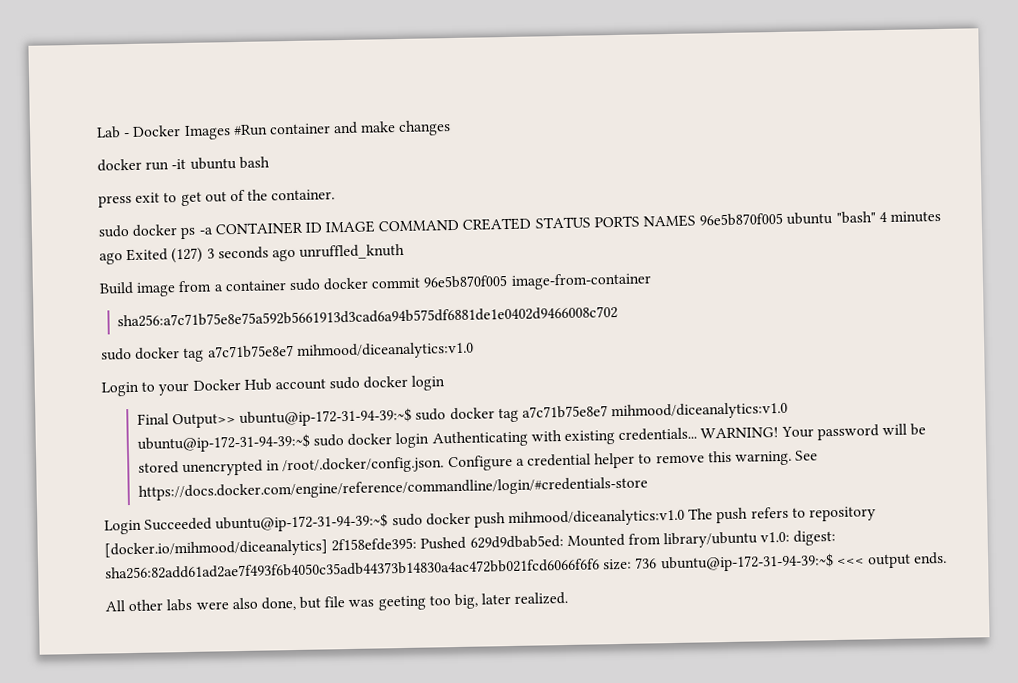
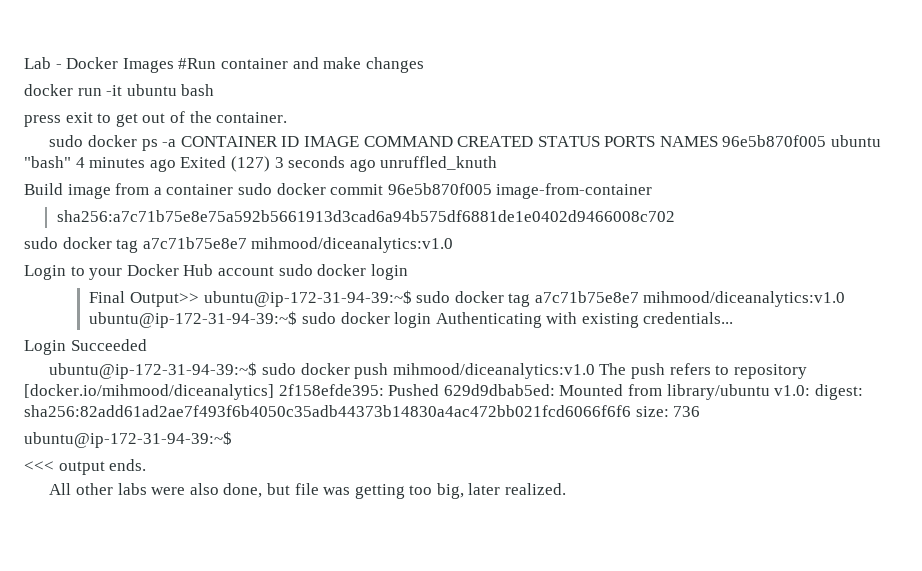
- WARNING! Your password will be stored unencrypted in /root/.docker/config.json. Configure a credential helper to remove this warning. See https://docs.docker.com/engine/reference/commandline/login/#credentials-store
- Login Succeeded ubuntu@ip-172-31-94-39:~$ sudo docker push mihmood/diceanalytics:v1.0 The push refers to repository [docker.io/mihmood/diceanalytics] 2f158efde395: Pushed 629d9dbab5ed: Mounted from library/ubuntu v1.0: digest: sha256:82add61ad2ae7f493f6b4050c35adb44373b14830a4ac472bb021fcd6066f6f6 size: 736 ubuntu@ip-172-31-94-39:~$ <<< output ends.
+ Login Succeeded
+ ubuntu@ip-172-31-94-39:~$ sudo docker push mihmood/diceanalytics:v1.0 The push refers to repository [docker.io/mihmood/diceanalytics] 2f158efde395: Pushed 629d9dbab5ed: Mounted from library/ubuntu v1.0: digest: sha256:82add61ad2ae7f493f6b4050c35adb44373b14830a4ac472bb021fcd6066f6f6 size: 736
+ ubuntu@ip-172-31-94-39:~$
+ <<< output ends.
- All other labs were also done, but file was geeting too big, later realized.
+ All other labs were also done, but file was getting too big, later realized.

